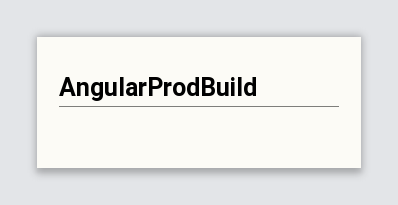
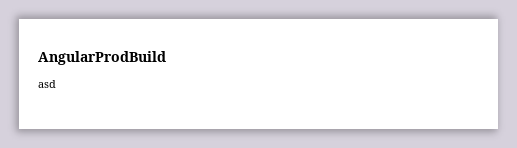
+ asd

